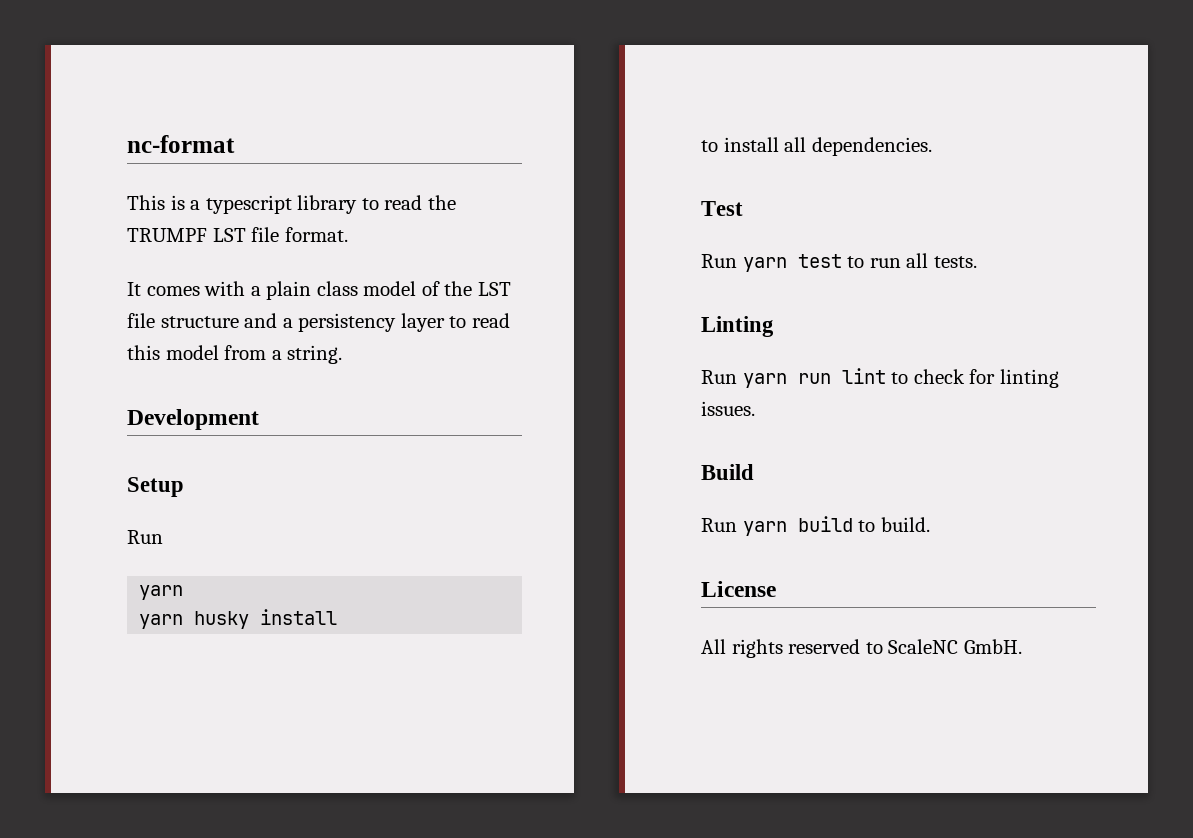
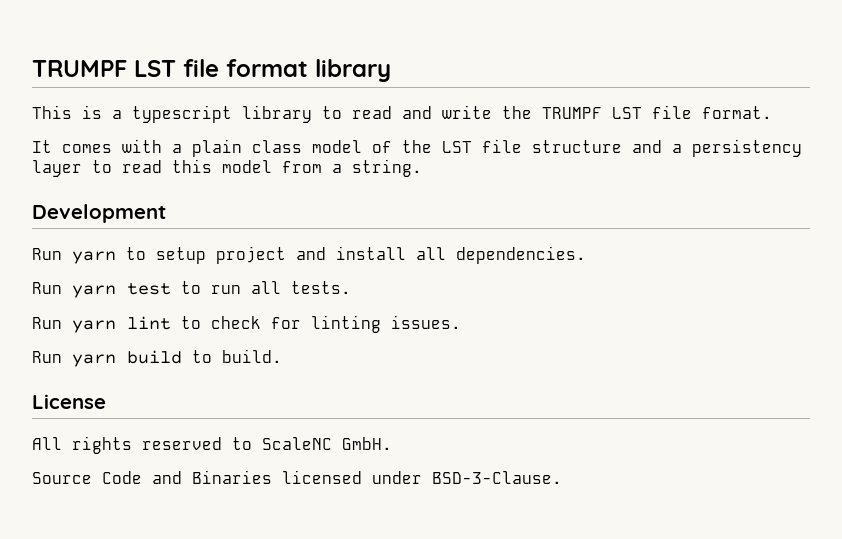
- nc-format
+ TRUMPF LST file format library
- This is a typescript library to read the TRUMPF LST file format.
+ This is a typescript library to read and write the TRUMPF LST file format.
- Setup
- Run
- yarn
- yarn husky install
- to install all dependencies.
+ Run yarn to setup project and install all dependencies.
- Test
- Linting
- Run yarn run lint to check for linting issues.
+ Run yarn lint to check for linting issues.
- Build
+ Source Code and Binaries licensed under BSD-3-Clause.

